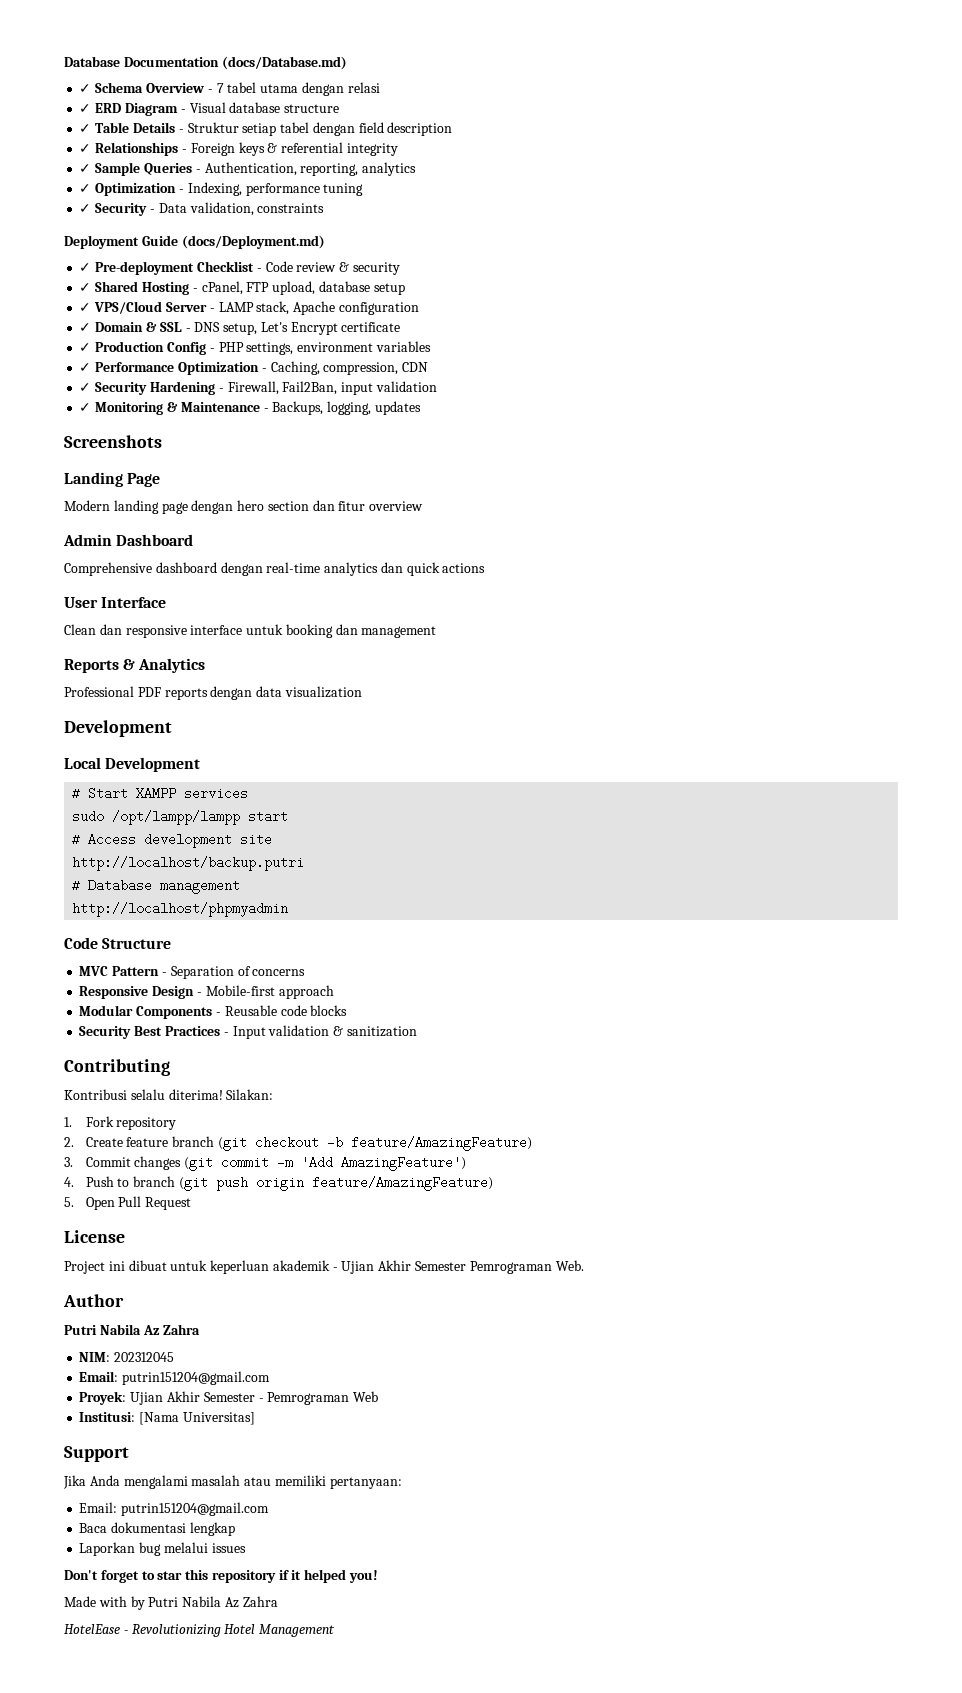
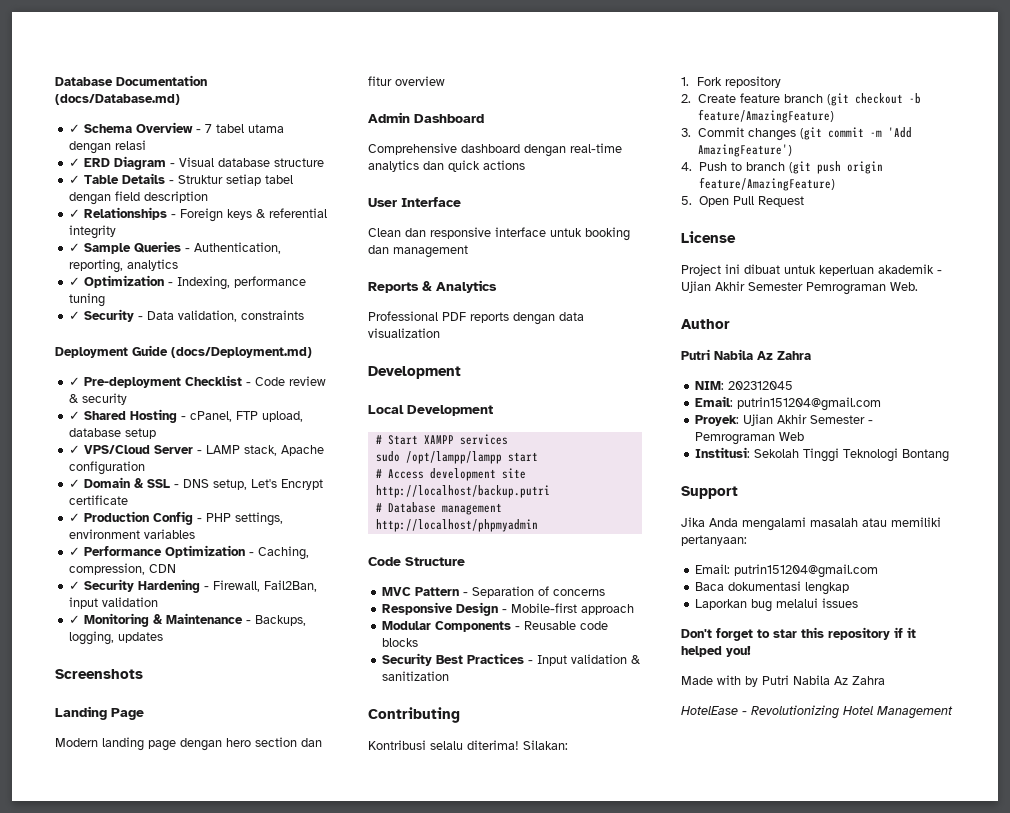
- Institusi: [Nama Universitas]
+ Institusi: Sekolah Tinggi Teknologi Bontang

